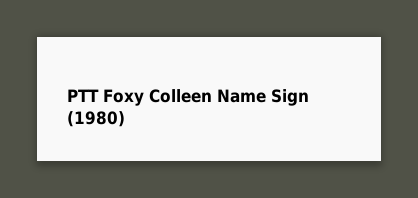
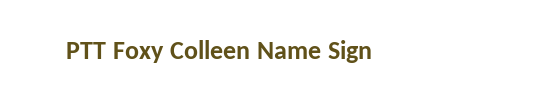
- PTT Foxy Colleen Name Sign (1980)
+ PTT Foxy Colleen Name Sign

